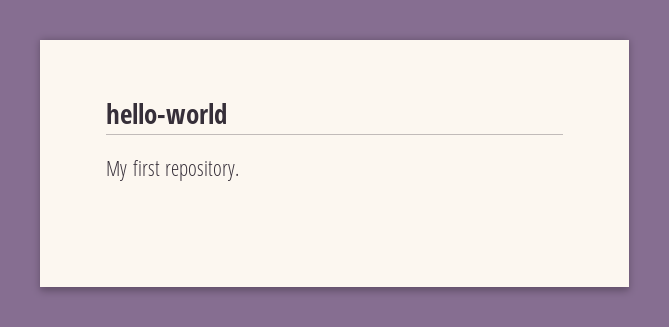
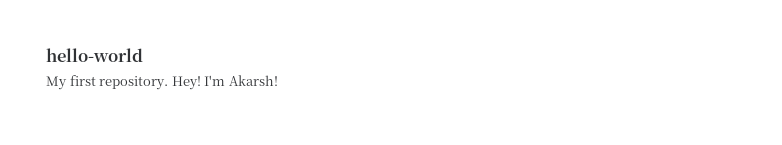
+ Hey! I'm Akarsh!

